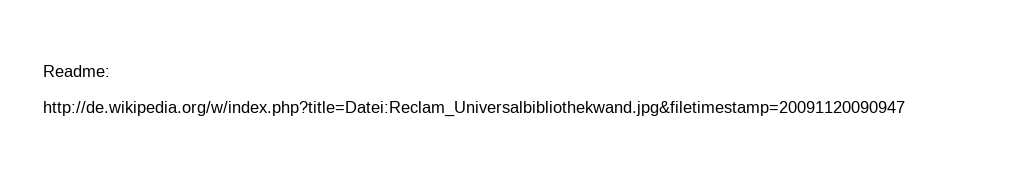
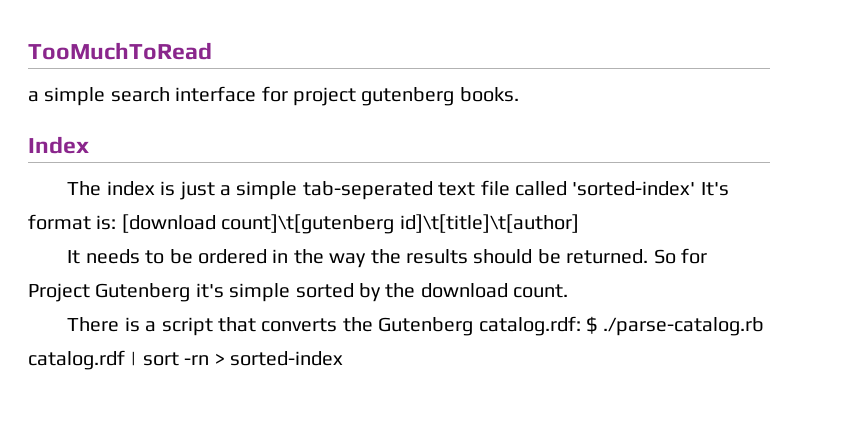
- Readme:
- http://de.wikipedia.org/w/index.php?title=Datei:Reclam_Universalbibliothekwand.jpg&filetimestamp=20091120090947
+ TooMuchToRead
+ a simple search interface for project gutenberg books.
+ Index
+ The index is just a simple tab-seperated text file called 'sorted-index' It's format is: [download count]\t[gutenberg id]\t[title]\t[author]
+ It needs to be ordered in the way the results should be returned. So for Project Gutenberg it's simple sorted by the download count.
+ There is a script that converts the Gutenberg catalog.rdf: $ ./parse-catalog.rb catalog.rdf | sort -rn > sorted-index

